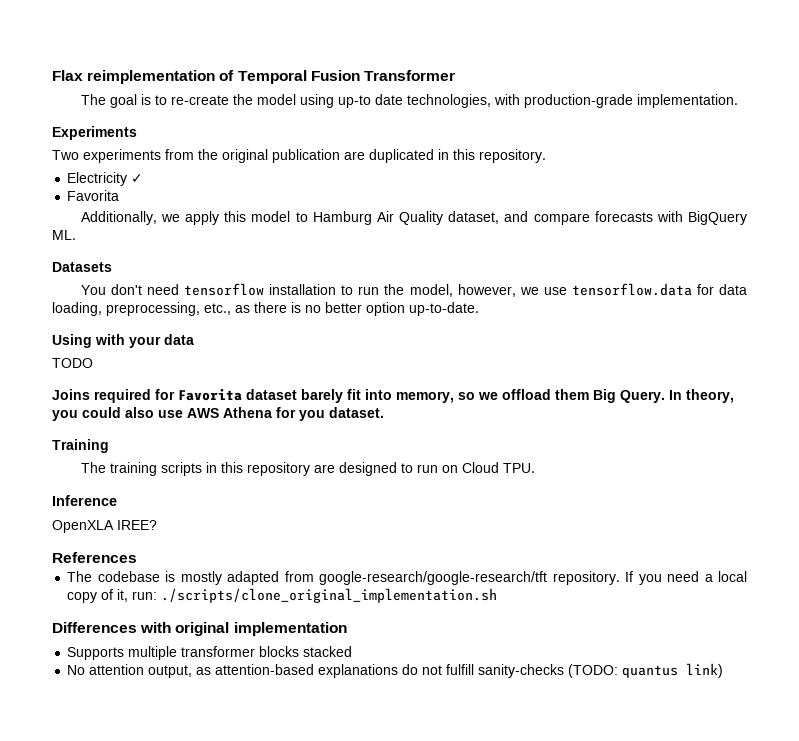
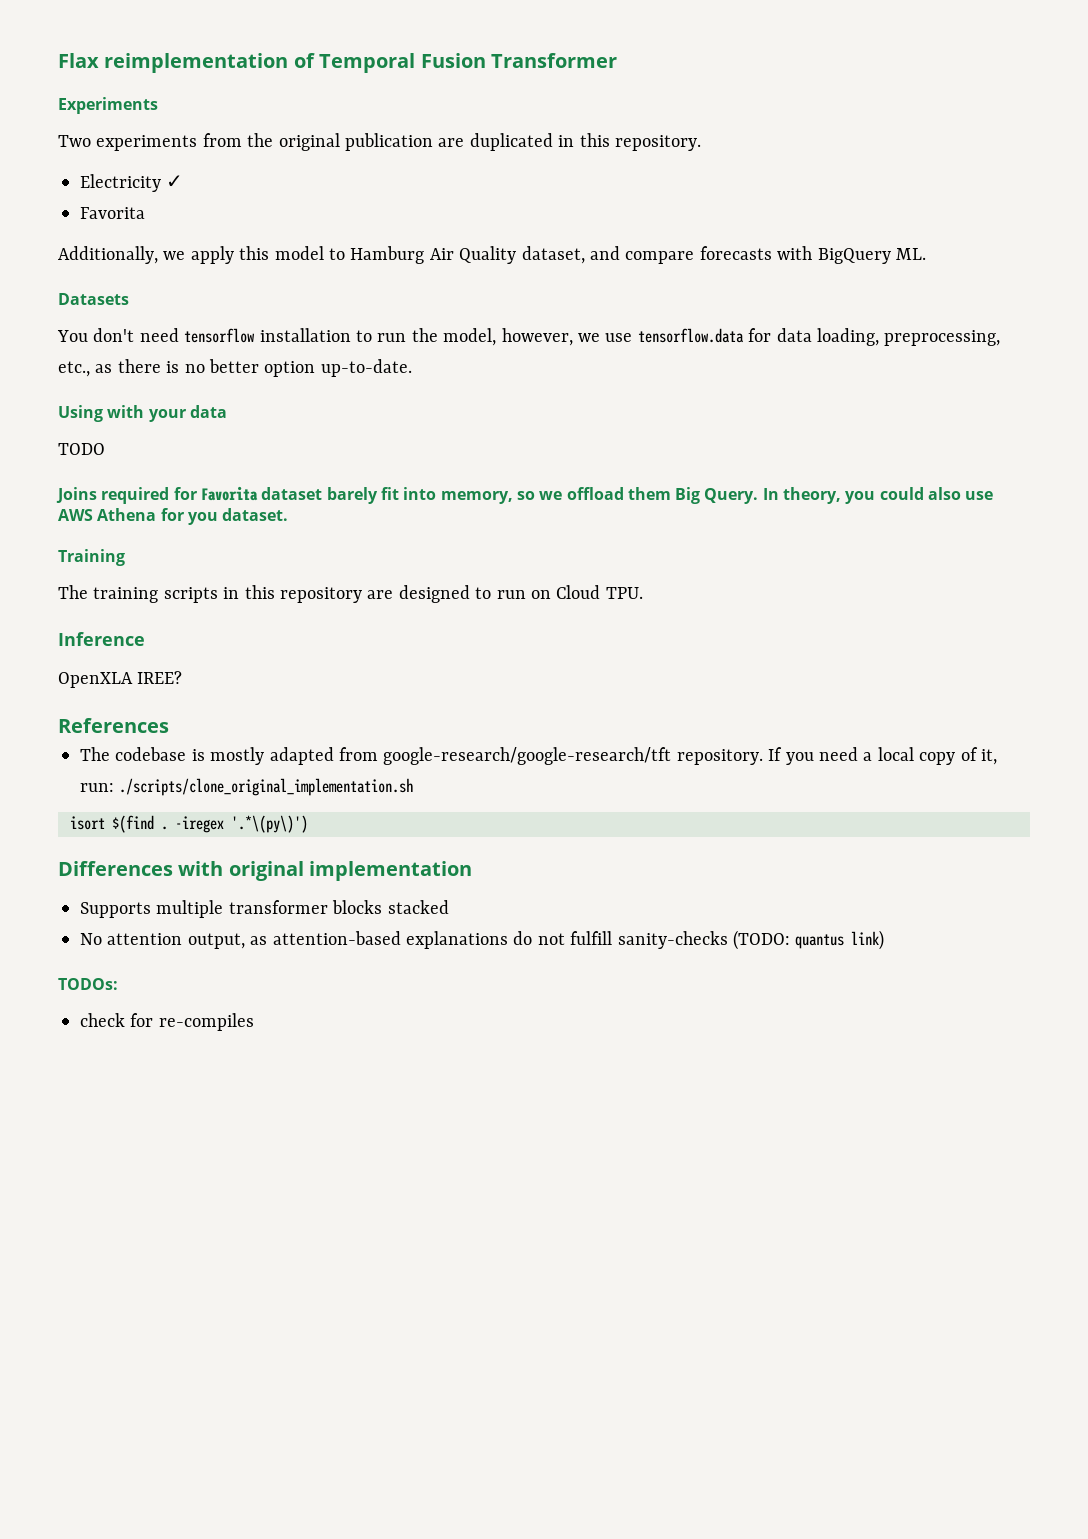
- The goal is to re-create the model using up-to date technologies, with production-grade implementation.
+ isort $(find . -iregex '.*\(py\)')
+ TODOs:
+ check for re-compiles

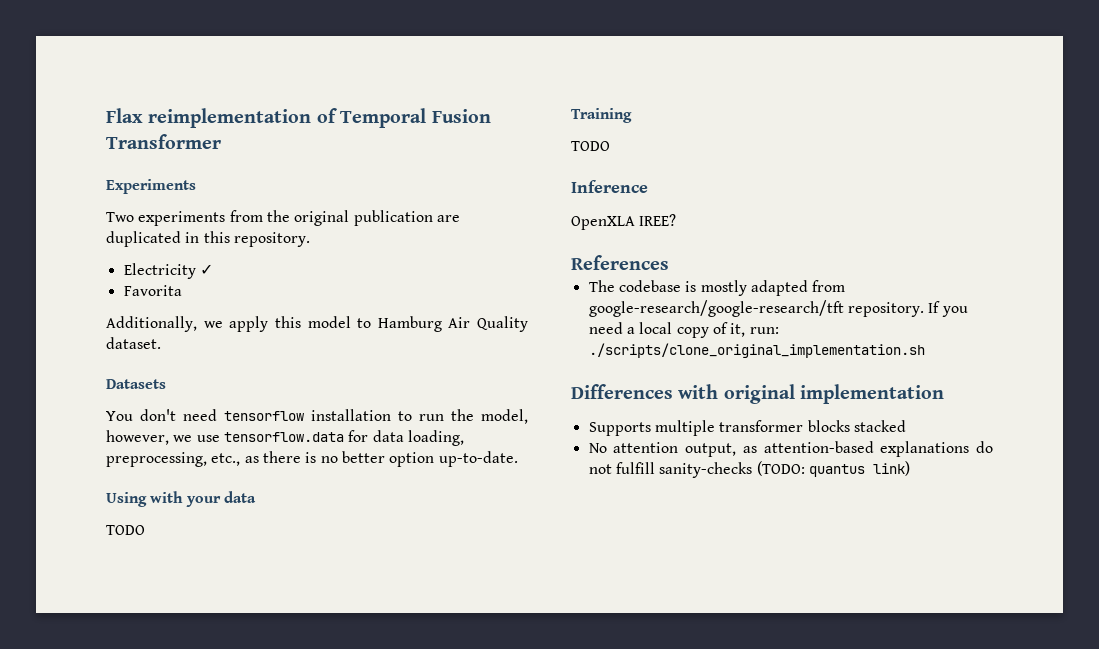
- Additionally, we apply this model to Hamburg Air Quality dataset, and compare forecasts with BigQuery ML.
+ Additionally, we apply this model to Hamburg Air Quality dataset.
- Joins required for Favorita dataset barely fit into memory, so we offload them Big Query. In theory, you could also use AWS Athena for you dataset.
  Training
- The training scripts in this repository are designed to run on Cloud TPU.
+ TODO
- isort $(find . -iregex '.*\(py\)')
- TODOs:
- check for re-compiles

